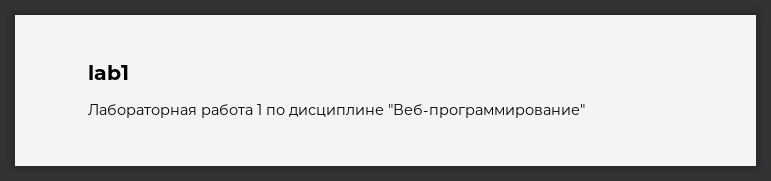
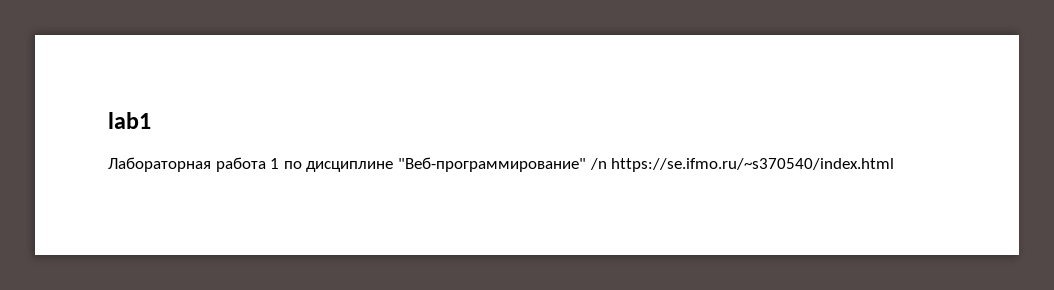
- Лабораторная работа 1 по дисциплине "Веб-программирование"
+ Лабораторная работа 1 по дисциплине "Веб-программирование" /n https://se.ifmo.ru/~s370540/index.html

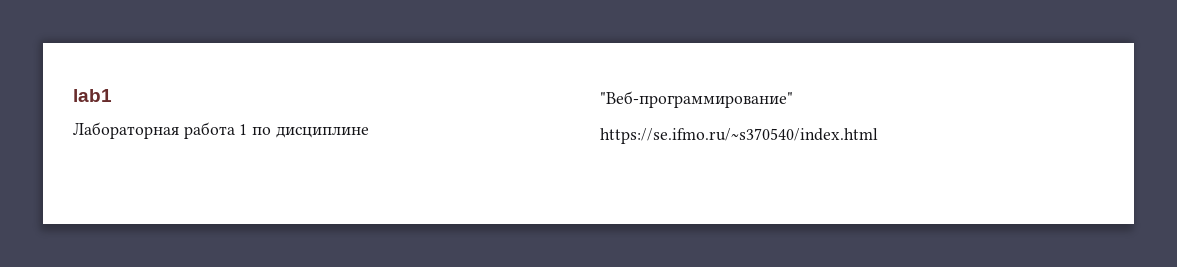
- Лабораторная работа 1 по дисциплине "Веб-программирование" /n https://se.ifmo.ru/~s370540/index.html
+ Лабораторная работа 1 по дисциплине "Веб-программирование"
+ https://se.ifmo.ru/~s370540/index.html

